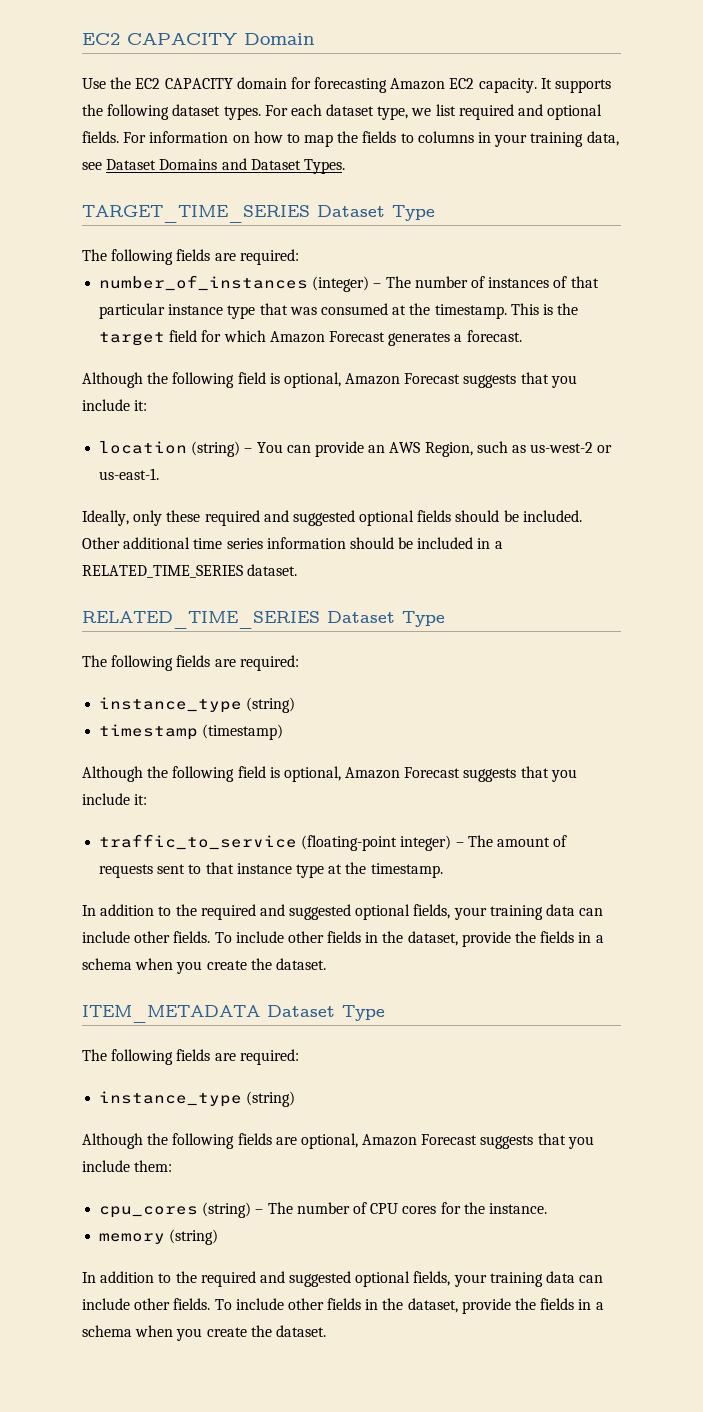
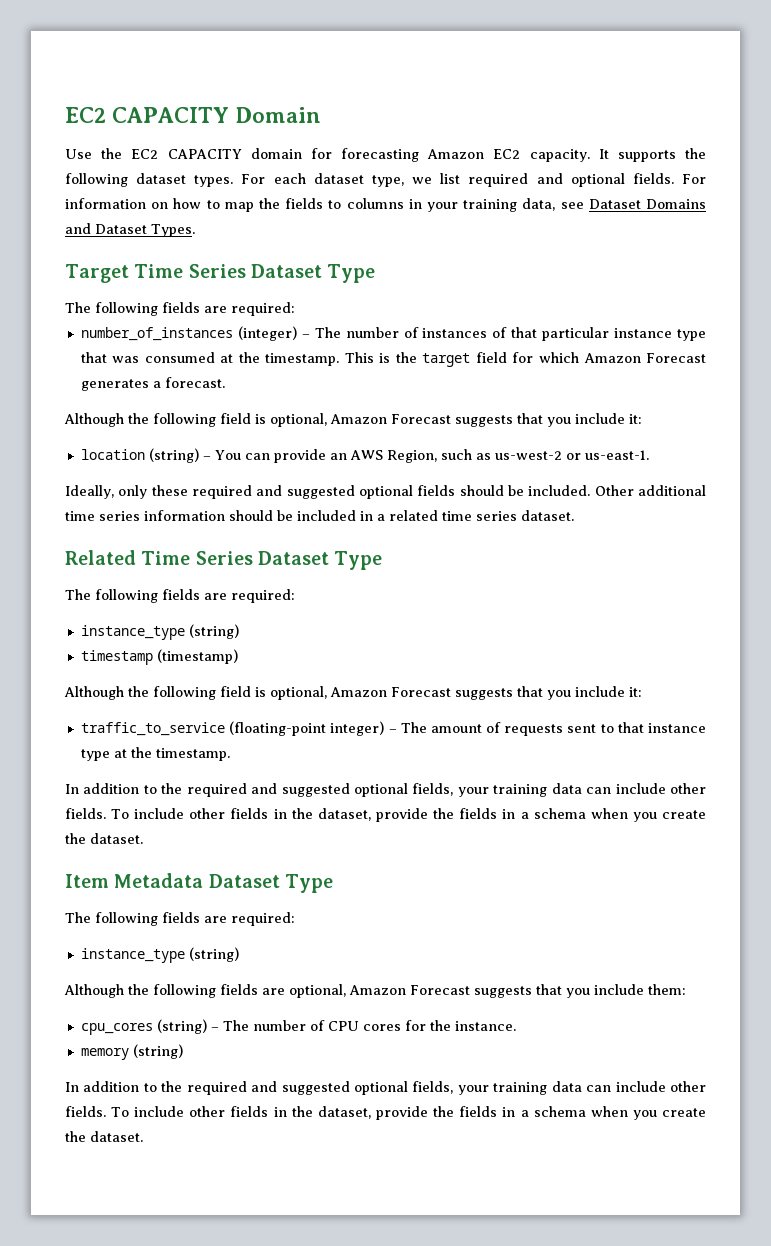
- TARGET_TIME_SERIES Dataset Type
+ Target Time Series Dataset Type
- Other additional time series information should be included in a RELATED_TIME_SERIES dataset.
- RELATED_TIME_SERIES Dataset Type
+ Other additional time series information should be included in a related time series dataset.
+ Related Time Series Dataset Type
- ITEM_METADATA Dataset Type
+ Item Metadata Dataset Type

